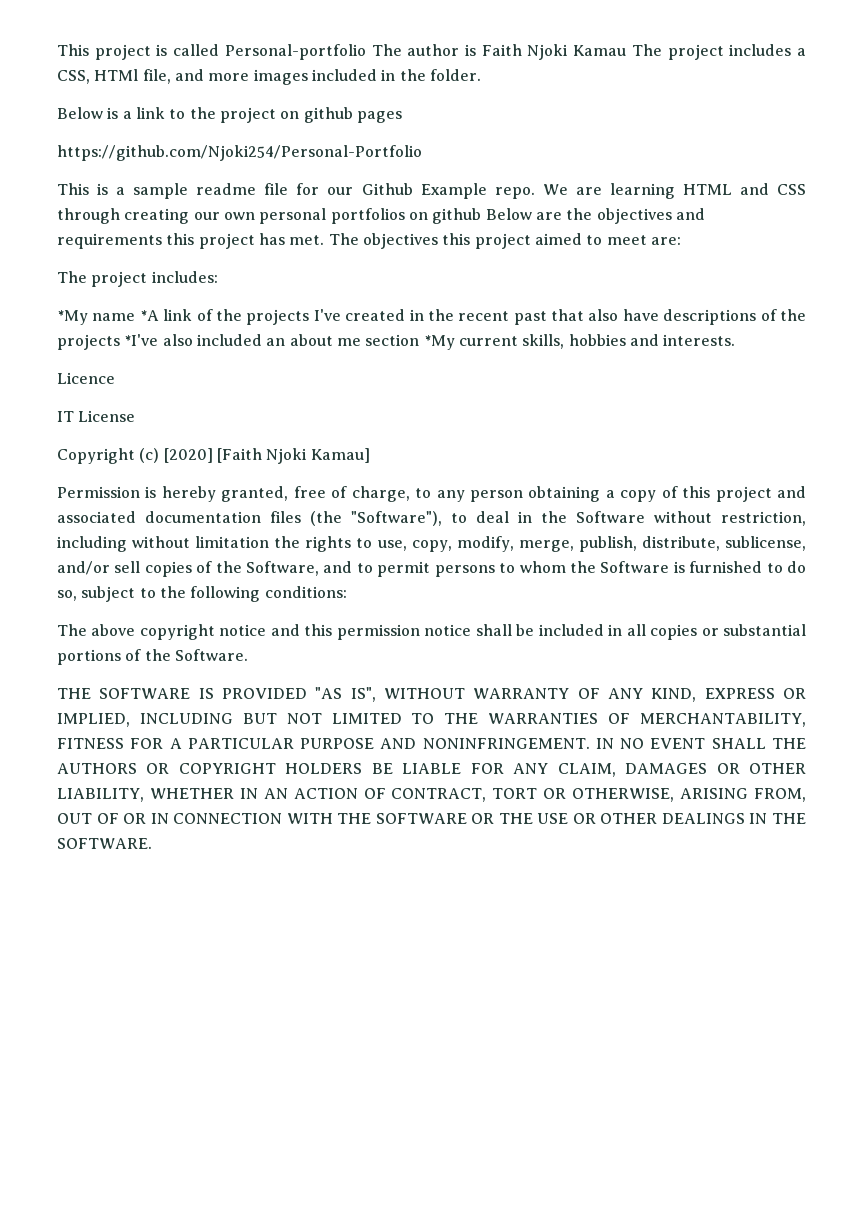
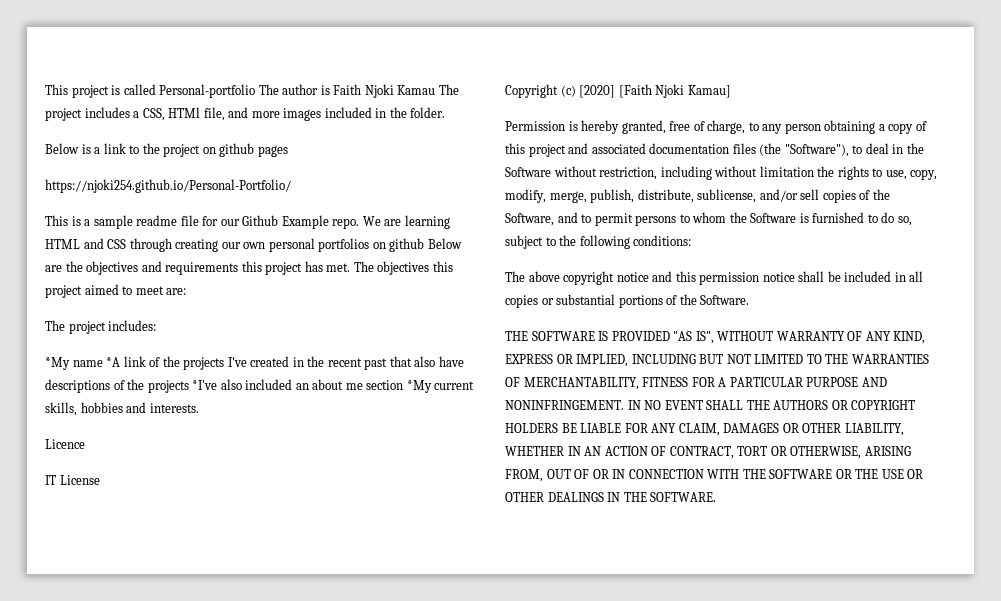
- https://github.com/Njoki254/Personal-Portfolio
+ https://njoki254.github.io/Personal-Portfolio/

